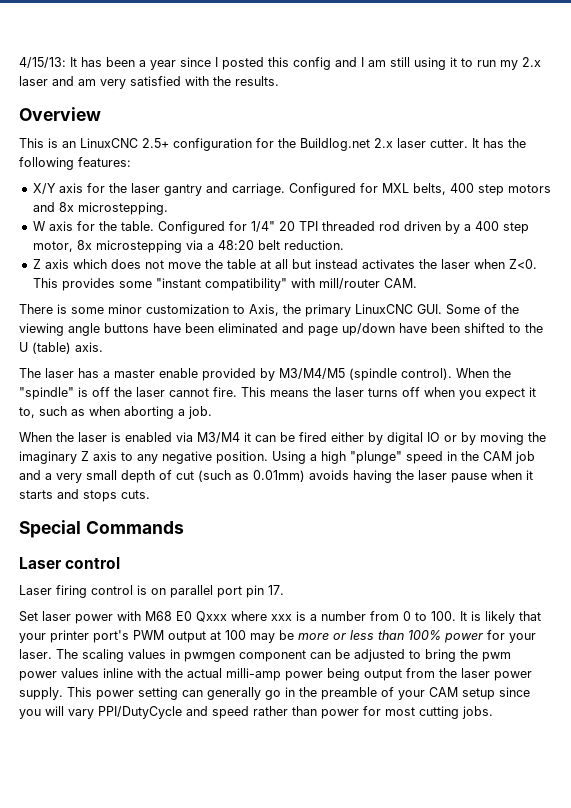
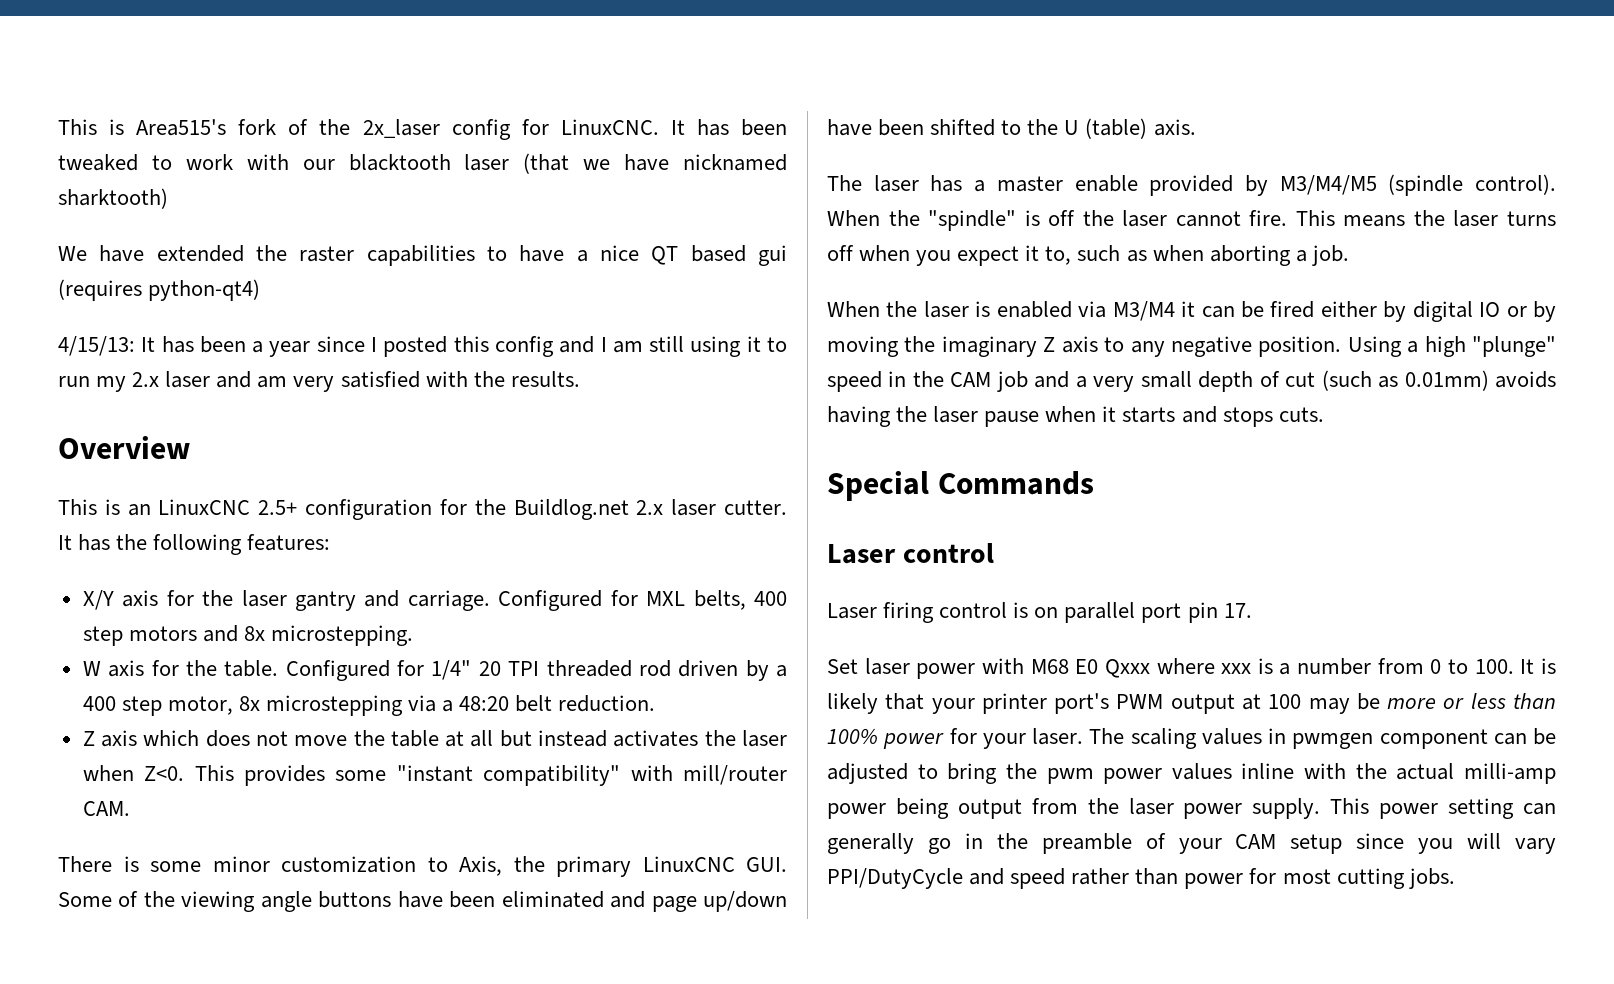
+ This is Area515's fork of the 2x_laser config for LinuxCNC. It has been tweaked to work with our blacktooth laser (that we have nicknamed sharktooth)
+ We have extended the raster capabilities to have a nice QT based gui (requires python-qt4)

